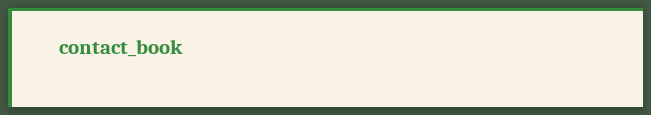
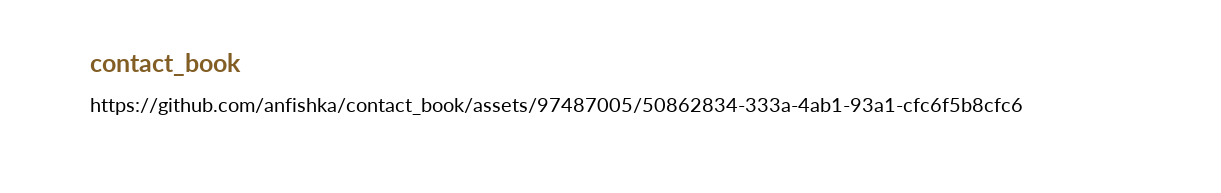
+ https://github.com/anfishka/contact_book/assets/97487005/50862834-333a-4ab1-93a1-cfc6f5b8cfc6

